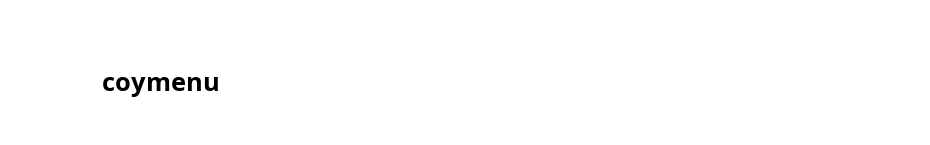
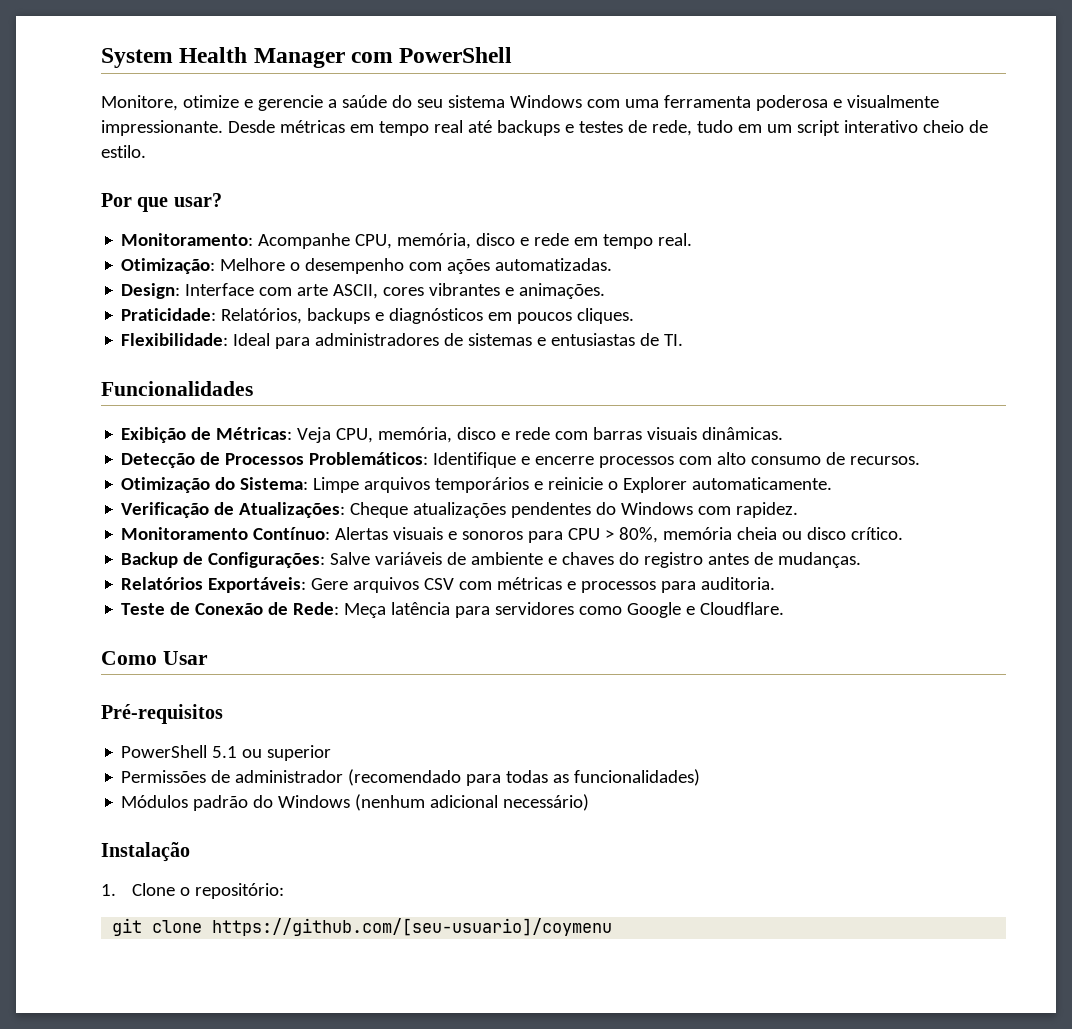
- coymenu
+ System Health Manager com PowerShell
+ Monitore, otimize e gerencie a saúde do seu sistema Windows com uma ferramenta poderosa e visualmente impressionante. Desde métricas em tempo real até backups e testes de rede, tudo em um script interativo cheio de estilo.
+ Por que usar?
+ Monitoramento: Acompanhe CPU, memória, disco e rede em tempo real.
+ Otimização: Melhore o desempenho com ações automatizadas.
+ Design: Interface com arte ASCII, cores vibrantes e animações.
+ Praticidade: Relatórios, backups e diagnósticos em poucos cliques.
+ Flexibilidade: Ideal para administradores de sistemas e entusiastas de TI.
+ Funcionalidades
+ Exibição de Métricas: Veja CPU, memória, disco e rede com barras visuais dinâmicas.
+ Detecção de Processos Problemáticos: Identifique e encerre processos com alto consumo de recursos.
+ Otimização do Sistema: Limpe arquivos temporários e reinicie o Explorer automaticamente.
+ Verificação de Atualizações: Cheque atualizações pendentes do Windows com rapidez.
+ Monitoramento Contínuo: Alertas visuais e sonoros para CPU > 80%, memória cheia ou disco crítico.
+ Backup de Configurações: Salve variáveis de ambiente e chaves do registro antes de mudanças.
+ Relatórios Exportáveis: Gere arquivos CSV com métricas e processos para auditoria.
+ Teste de Conexão de Rede: Meça latência para servidores como Google e Cloudflare.
+ Como Usar
+ Pré-requisitos
+ PowerShell 5.1 ou superior
+ Permissões de administrador (recomendado para todas as funcionalidades)
+ Módulos padrão do Windows (nenhum adicional necessário)
+ Instalação
+ 1. Clone o repositório:
+ git clone https://github.com/[seu-usuario]/coymenu

